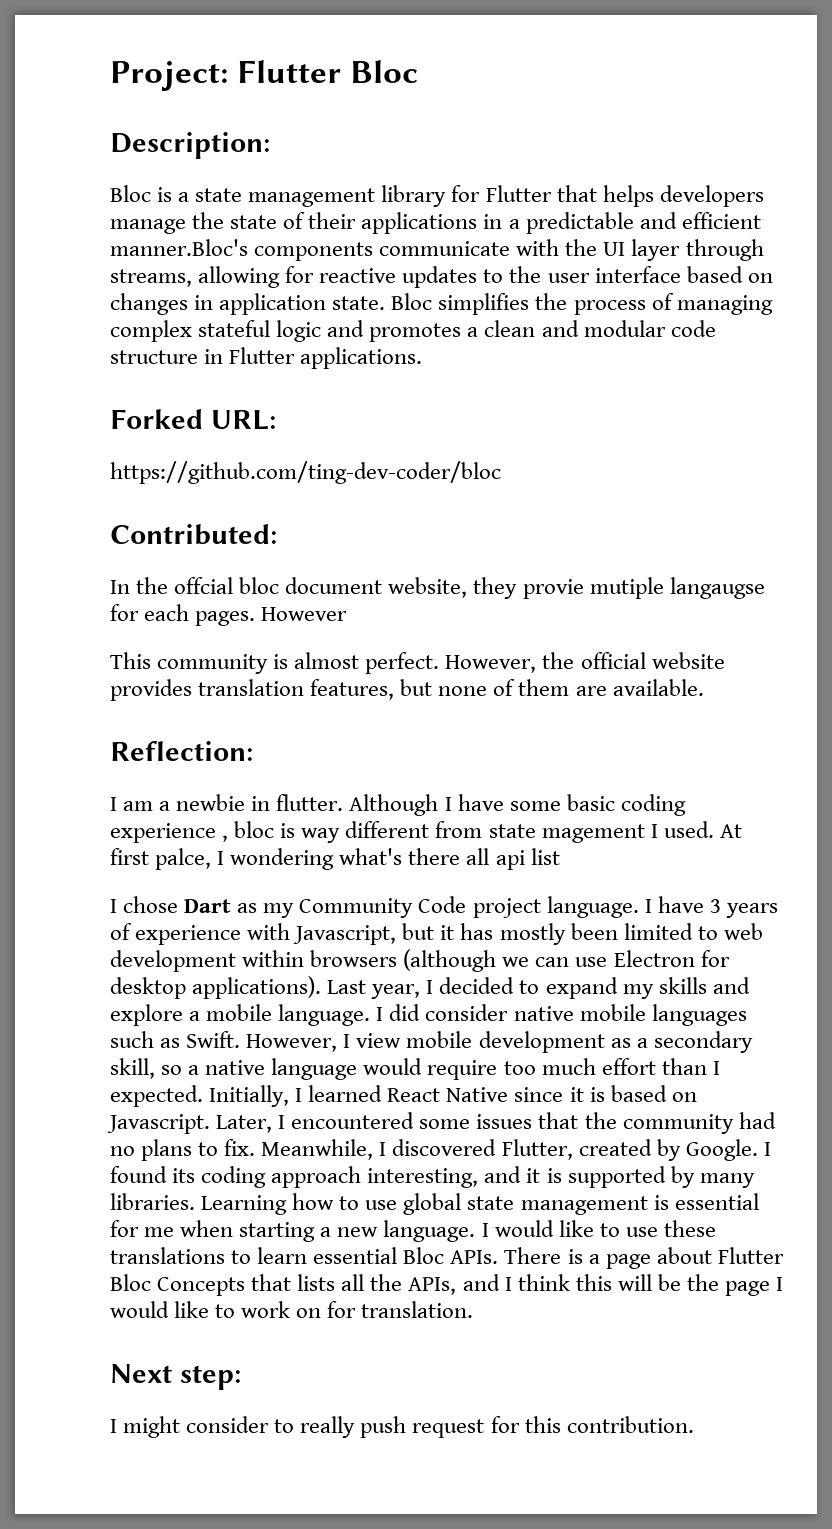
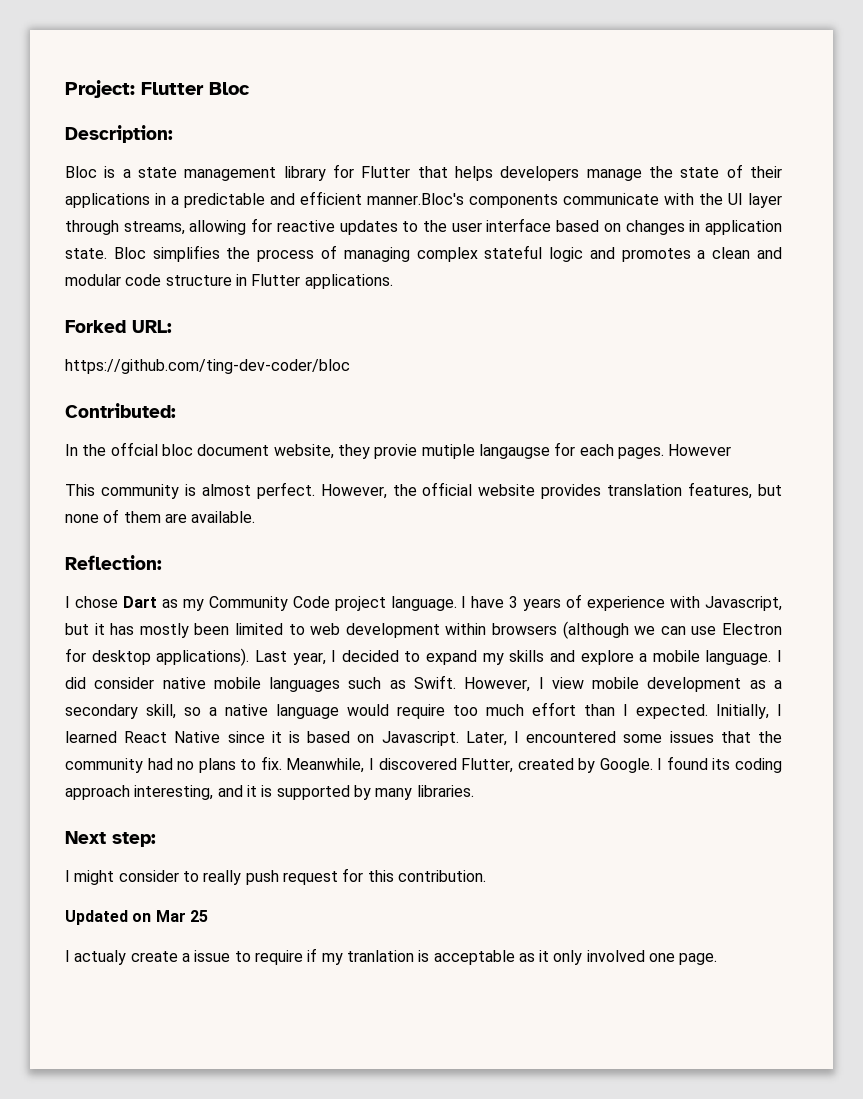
- I am a newbie in flutter. Although I have some basic coding experience , bloc is way different from state magement I used. At first palce, I wondering what's there all api list
- Learning how to use global state management is essential for me when starting a new language. I would like to use these translations to learn essential Bloc APIs. There is a page about Flutter Bloc Concepts that lists all the APIs, and I think this will be the page I would like to work on for translation.
+ Updated on Mar 25
+ I actualy create a issue to require if my tranlation is acceptable as it only involved one page.

